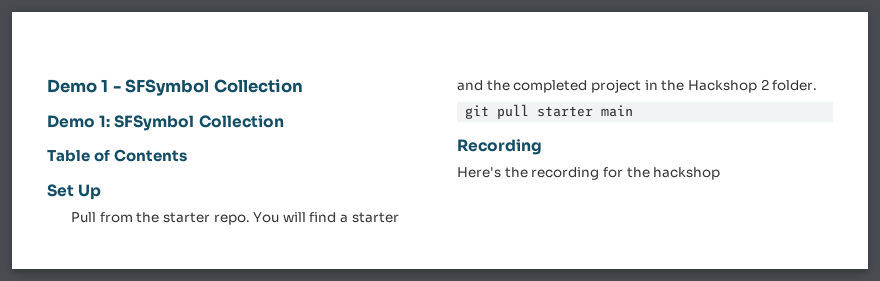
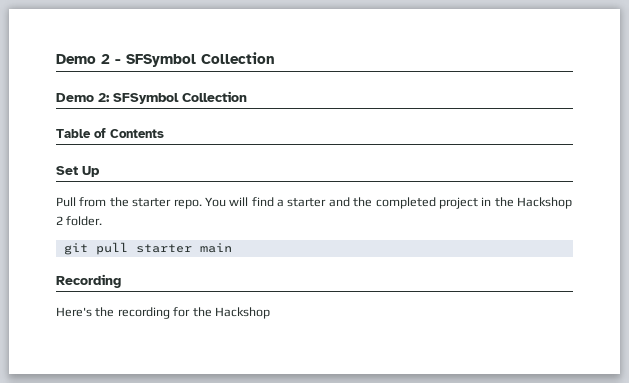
- Demo 1 - SFSymbol Collection
+ Demo 2 - SFSymbol Collection
- Demo 1: SFSymbol Collection
+ Demo 2: SFSymbol Collection
- Here's the recording for the hackshop
+ Here's the recording for the Hackshop

